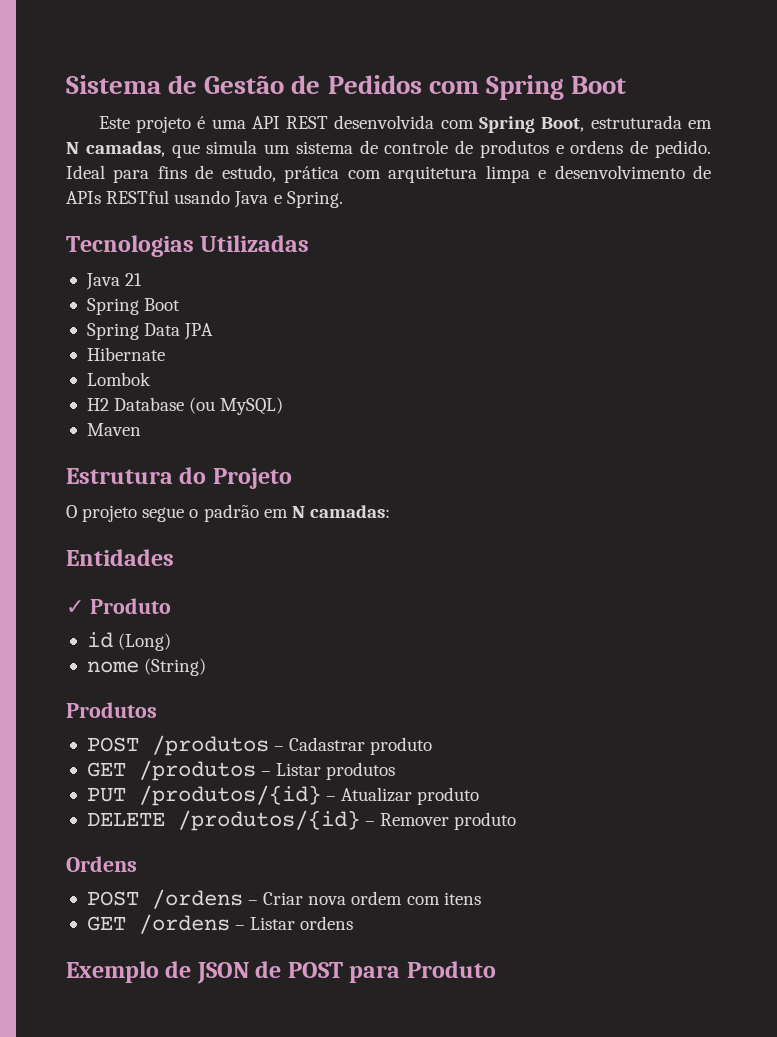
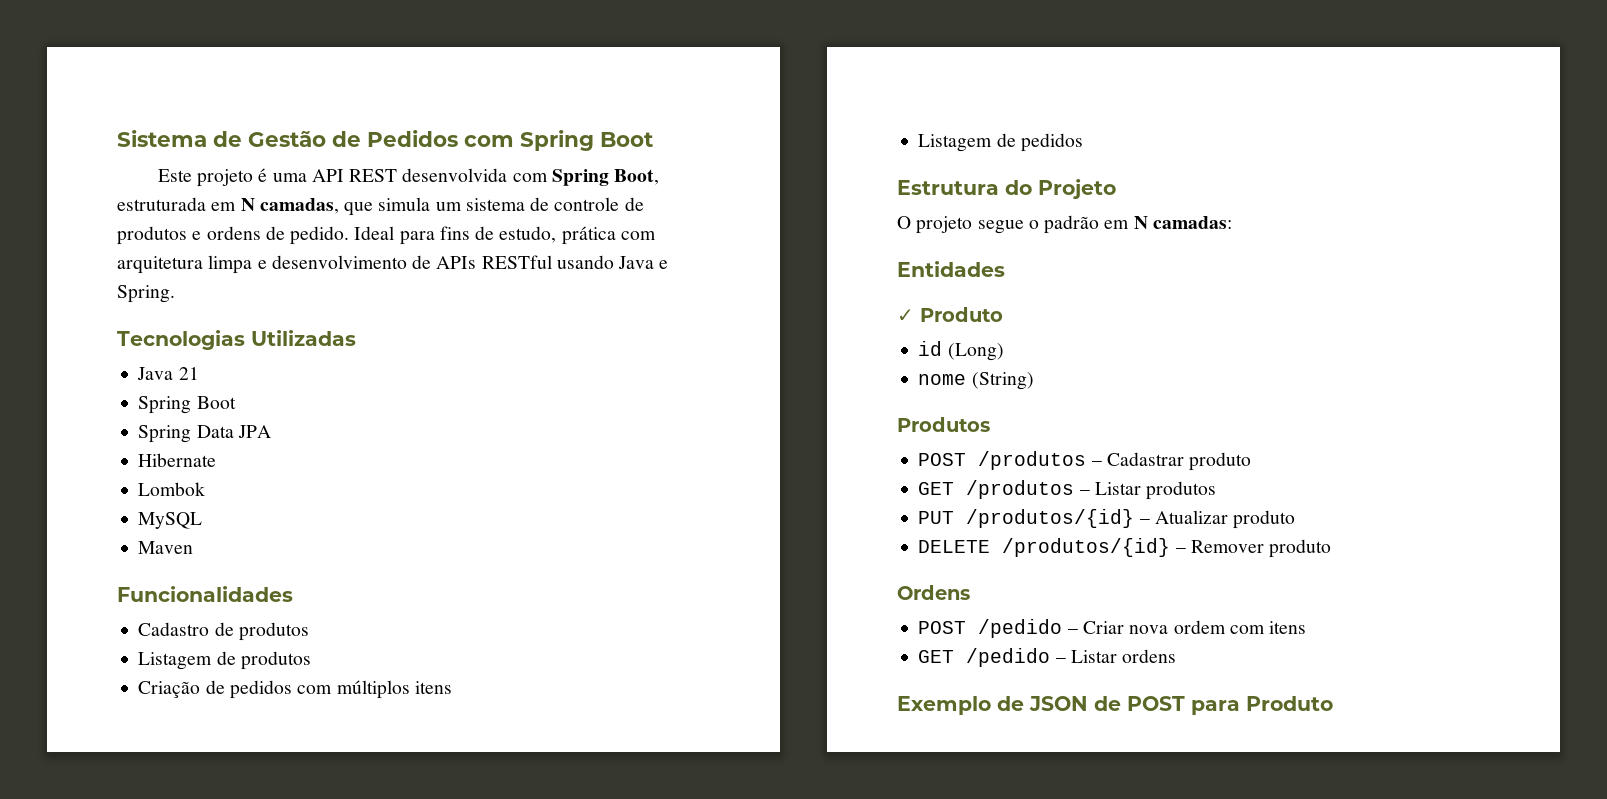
- H2 Database (ou MySQL)
+ MySQL
  Maven
+ Funcionalidades
+ Cadastro de produtos
+ Listagem de produtos
+ Criação de pedidos com múltiplos itens
+ Listagem de pedidos
- POST /ordens – Criar nova ordem com itens
+ POST /pedido – Criar nova ordem com itens
- GET /ordens – Listar ordens
+ GET /pedido – Listar ordens

